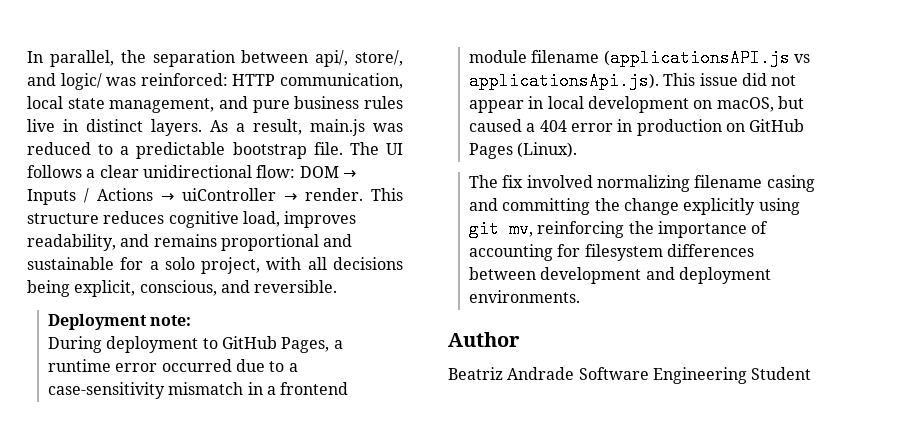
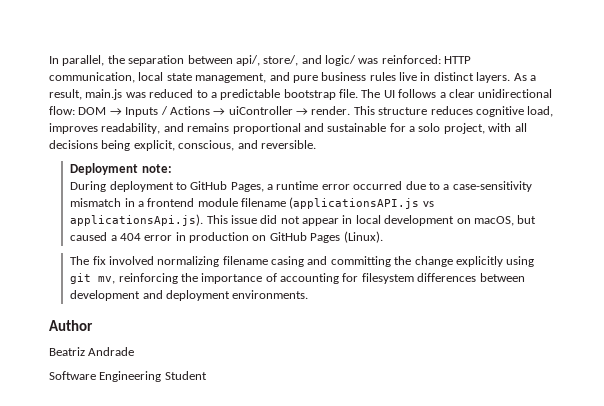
- Beatriz Andrade Software Engineering Student
+ Beatriz Andrade
+ Software Engineering Student

